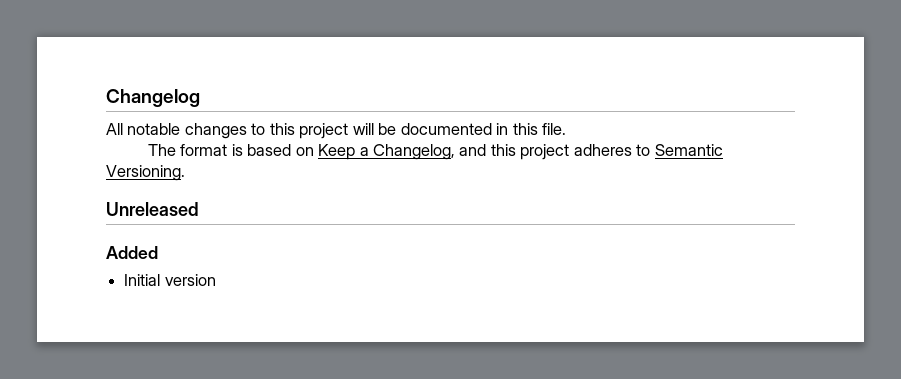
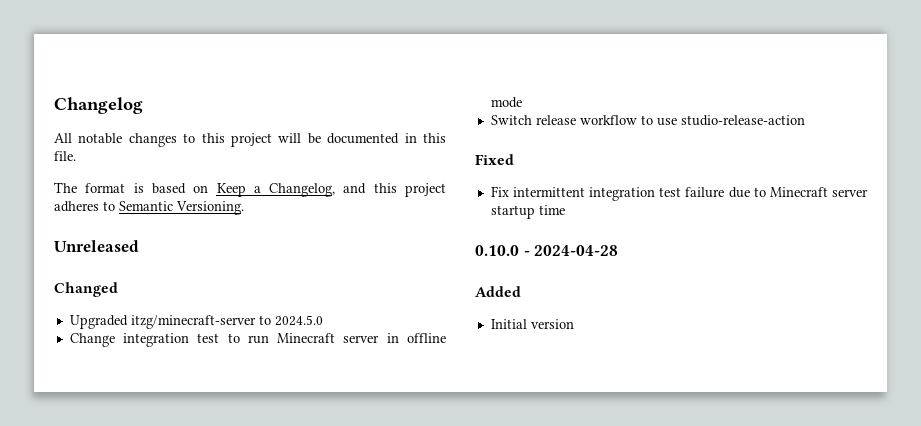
+ Changed
+ Upgraded itzg/minecraft-server to 2024.5.0
+ Change integration test to run Minecraft server in offline mode
+ Switch release workflow to use studio-release-action
+ Fixed
+ Fix intermittent integration test failure due to Minecraft server startup time
+ 0.10.0 - 2024-04-28

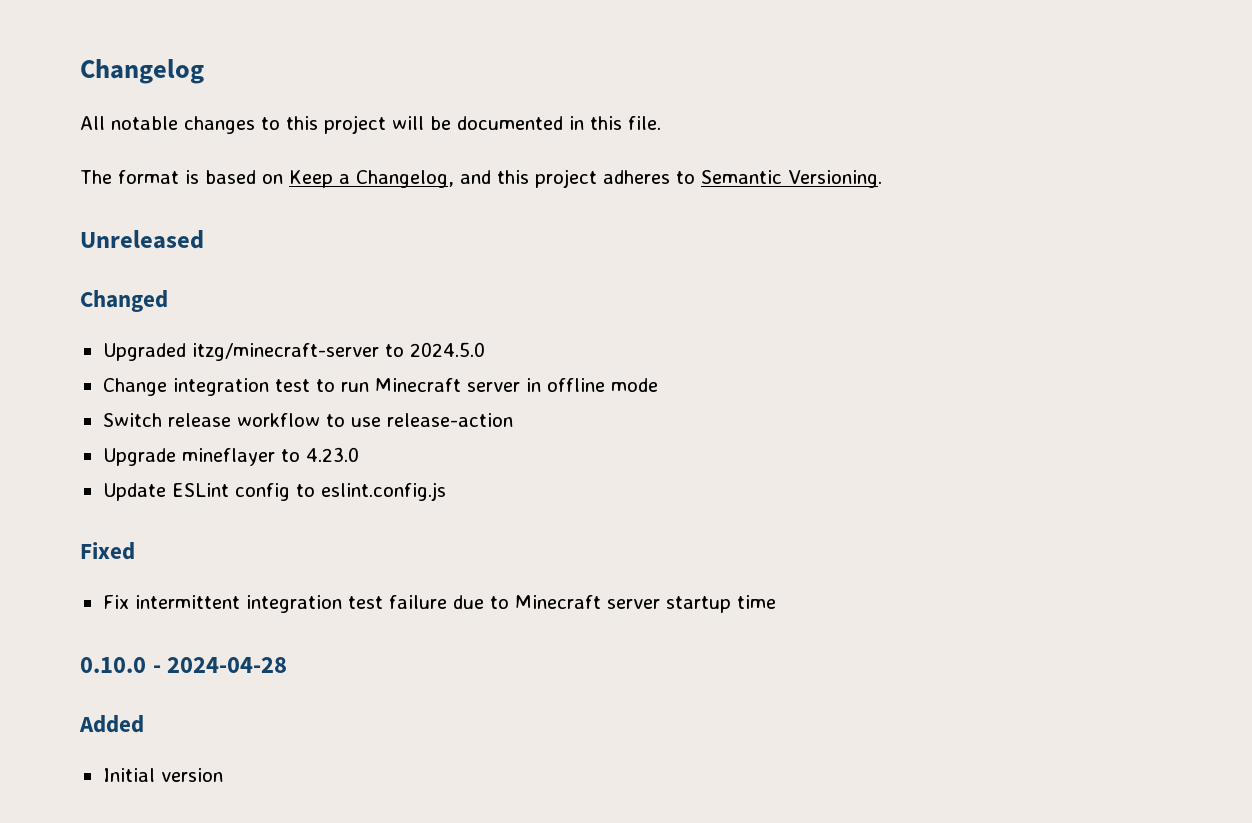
- Switch release workflow to use studio-release-action
+ Switch release workflow to use release-action
+ Upgrade mineflayer to 4.23.0
+ Update ESLint config to eslint.config.js

